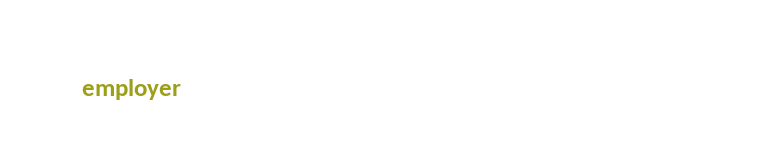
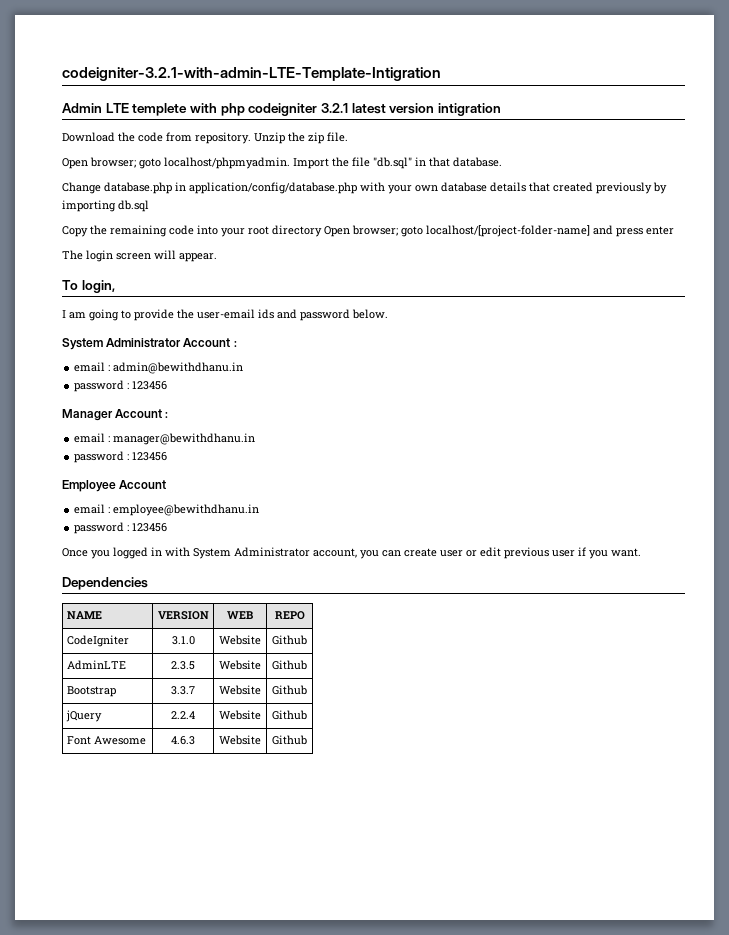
- employer
+ codeigniter-3.2.1-with-admin-LTE-Template-Intigration
+ Admin LTE templete with php codeigniter 3.2.1 latest version intigration
+ Download the code from repository. Unzip the zip file.
+ Open browser; goto localhost/phpmyadmin. Import the file "db.sql" in that database.
+ Change database.php in application/config/database.php with your own database details that created previously by importing db.sql
+ Copy the remaining code into your root directory Open browser; goto localhost/[project-folder-name] and press enter
+ The login screen will appear.
+ To login,
+ I am going to provide the user-email ids and password below.
+ System Administrator Account :
+ email : admin@bewithdhanu.in
+ password : 123456
+ Manager Account :
+ email : manager@bewithdhanu.in
+ password : 123456
+ Employee Account
+ email : employee@bewithdhanu.in
+ password : 123456
+ Once you logged in with System Administrator account, you can create user or edit previous user if you want.
+ Dependencies
+ NAME | VERSION | WEB | REPO
+ CodeIgniter | 3.1.0 | Website | Github
+ AdminLTE | 2.3.5 | Website | Github
+ Bootstrap | 3.3.7 | Website | Github
+ jQuery | 2.2.4 | Website | Github
+ Font Awesome | 4.6.3 | Website | Github

